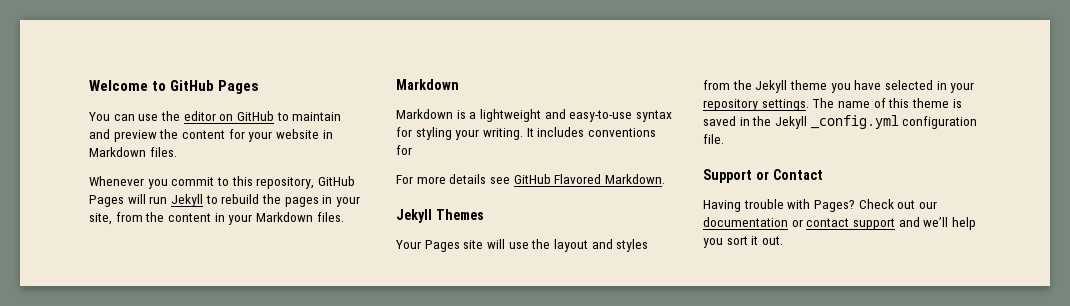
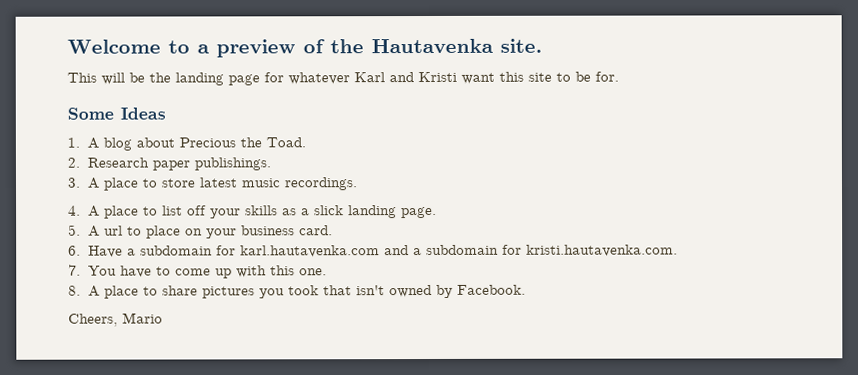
- Welcome to GitHub Pages
- You can use the editor on GitHub to maintain and preview the content for your website in Markdown files.
- Whenever you commit to this repository, GitHub Pages will run Jekyll to rebuild the pages in your site, from the content in your Markdown files.
- Markdown
- Markdown is a lightweight and easy-to-use syntax for styling your writing. It includes conventions for
- For more details see GitHub Flavored Markdown.
- Jekyll Themes
- Your Pages site will use the layout and styles from the Jekyll theme you have selected in your repository settings. The name of this theme is saved in the Jekyll _config.yml configuration file.
- Support or Contact
- Having trouble with Pages? Check out our documentation or contact support and we’ll help you sort it out.
+ Welcome to a preview of the Hautavenka site.
+ This will be the landing page for whatever Karl and Kristi want this site to be for.
+ Some Ideas
+ 1. A blog about Precious the Toad.
+ 2. Research paper publishings.
+ 3. A place to store latest music recordings.
+ 4. A place to list off your skills as a slick landing page.
+ 5. A url to place on your business card.
+ 6. Have a subdomain for karl.hautavenka.com and a subdomain for kristi.hautavenka.com.
+ 7. You have to come up with this one.
+ 8. A place to share pictures you took that isn't owned by Facebook.
+ Cheers, Mario

